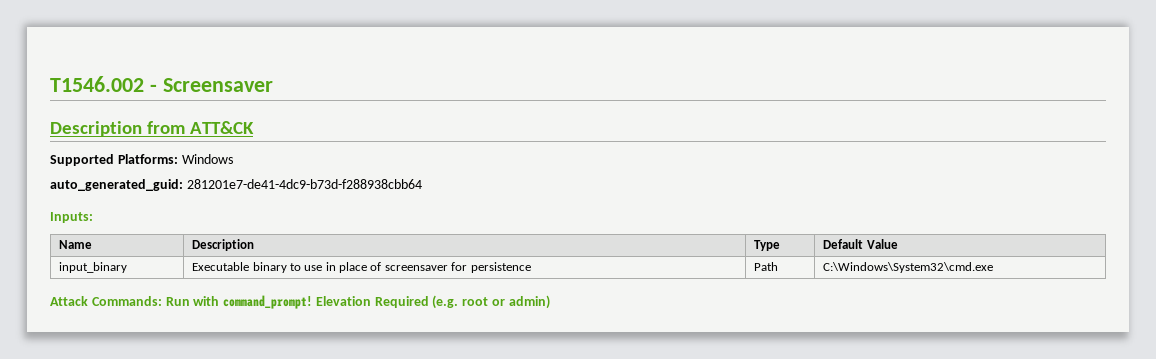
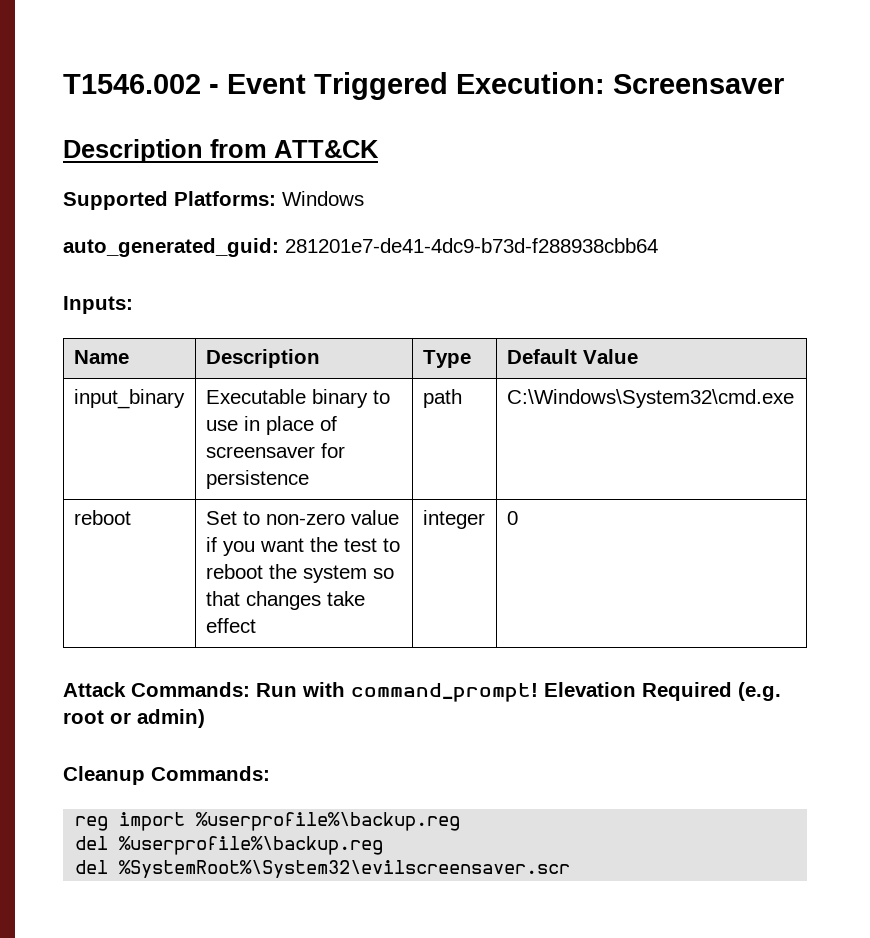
- T1546.002 - Screensaver
+ T1546.002 - Event Triggered Execution: Screensaver
- input_binary | Executable binary to use in place of screensaver for persistence | Path | C:\Windows\System32\cmd.exe
+ input_binary | Executable binary to use in place of screensaver for persistence | path | C:\Windows\System32\cmd.exe
+ reboot | Set to non-zero value if you want the test to reboot the system so that changes take effect | integer | 0
+ Cleanup Commands:
+ reg import %userprofile%\backup.reg
+ del %userprofile%\backup.reg
+ del %SystemRoot%\System32\evilscreensaver.scr

